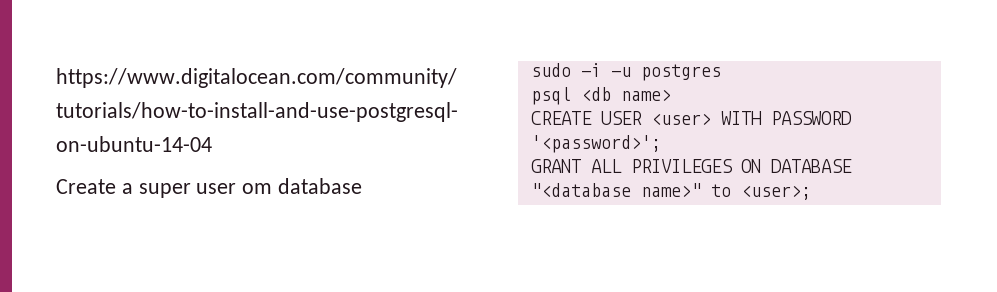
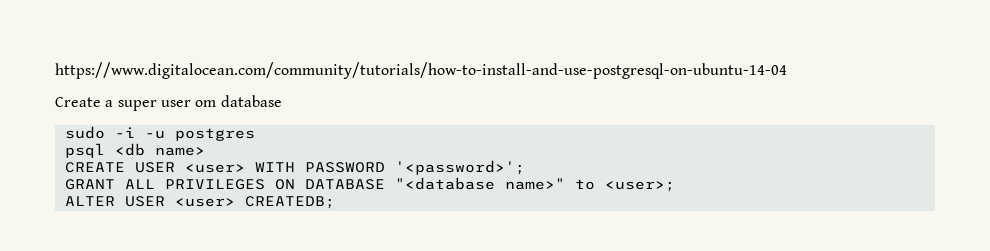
+ ALTER USER <user> CREATEDB;

